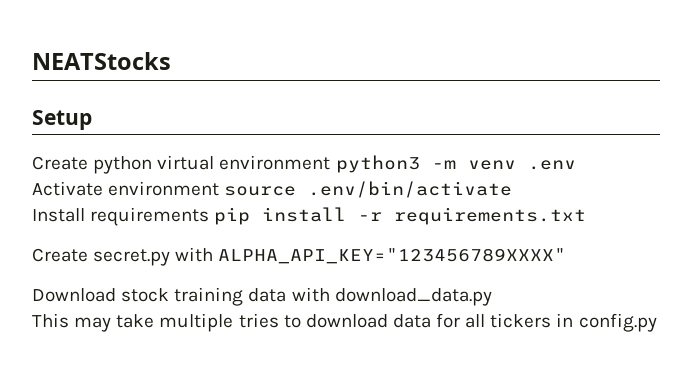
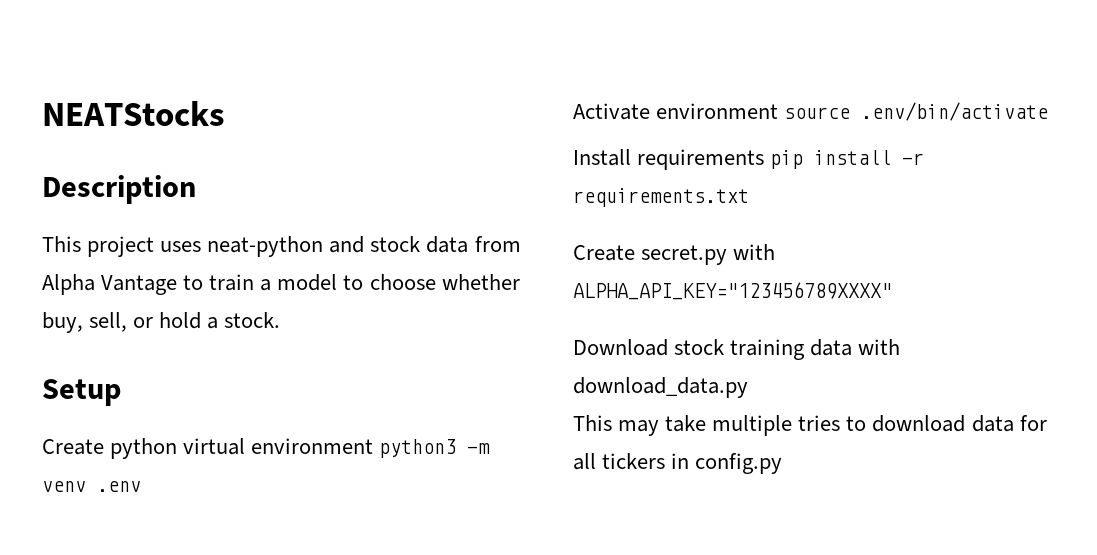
+ Description
+ This project uses neat-python and stock data from Alpha Vantage to train a model to choose whether buy, sell, or hold a stock.

